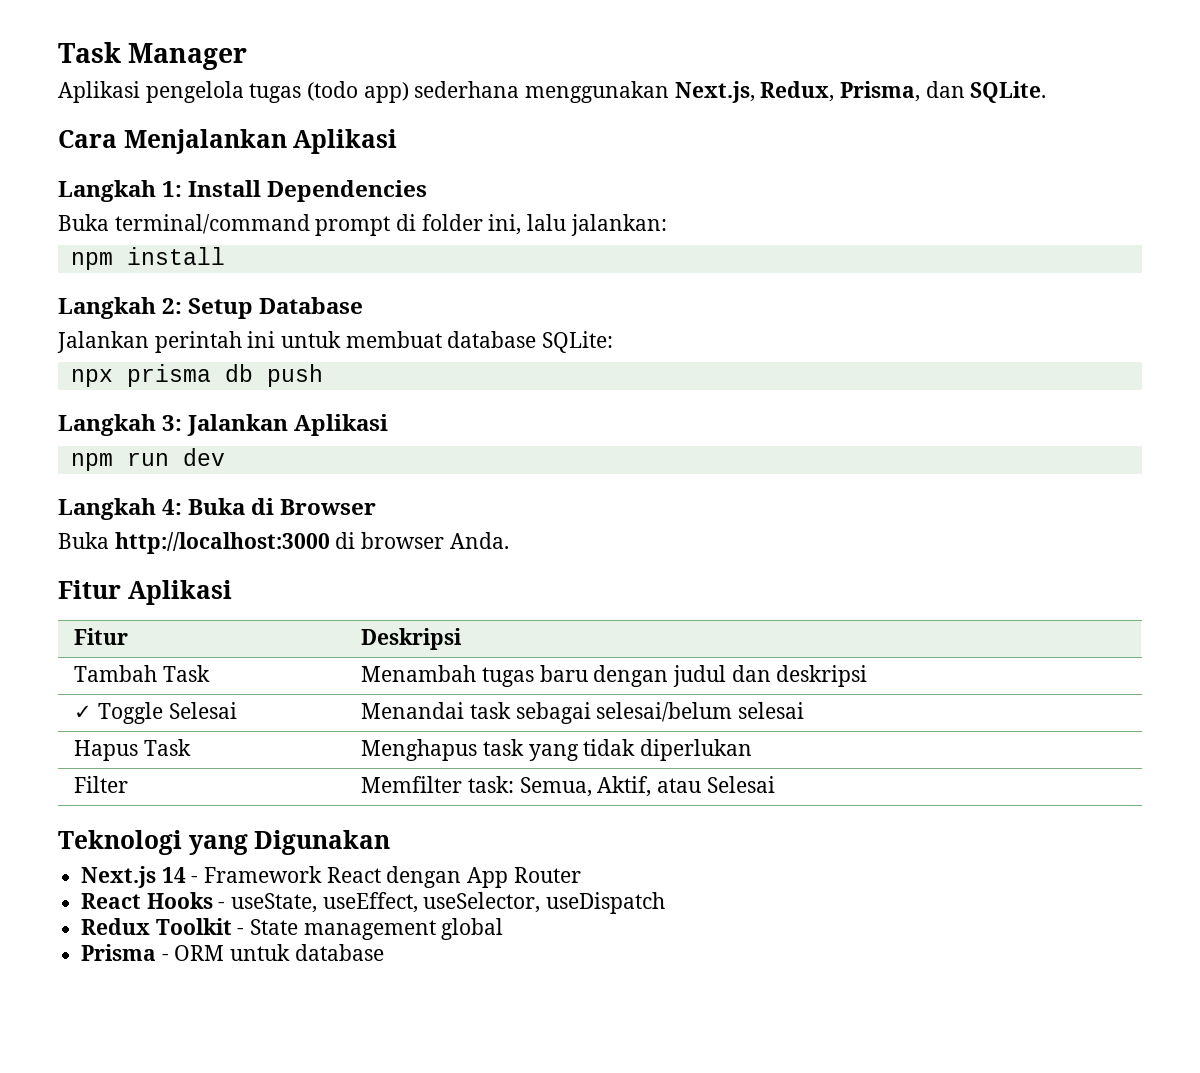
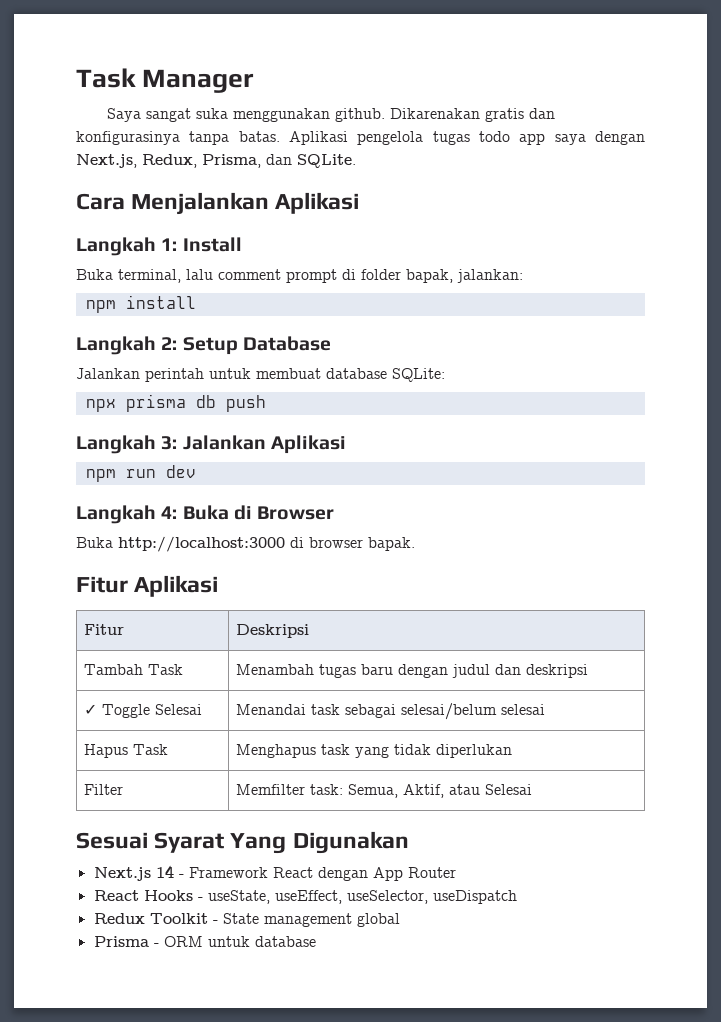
- Aplikasi pengelola tugas (todo app) sederhana menggunakan Next.js, Redux, Prisma, dan SQLite.
+ Saya sangat suka menggunakan github. Dikarenakan gratis dan konfigurasinya tanpa batas. Aplikasi pengelola tugas todo app saya dengan Next.js, Redux, Prisma, dan SQLite.
- Langkah 1: Install Dependencies
- Buka terminal/command prompt di folder ini, lalu jalankan:
+ Langkah 1: Install
+ Buka terminal, lalu comment prompt di folder bapak, jalankan:
- Jalankan perintah ini untuk membuat database SQLite:
+ Jalankan perintah untuk membuat database SQLite:
- Buka http://localhost:3000 di browser Anda.
+ Buka http://localhost:3000 di browser bapak.
- Teknologi yang Digunakan
+ Sesuai Syarat Yang Digunakan

